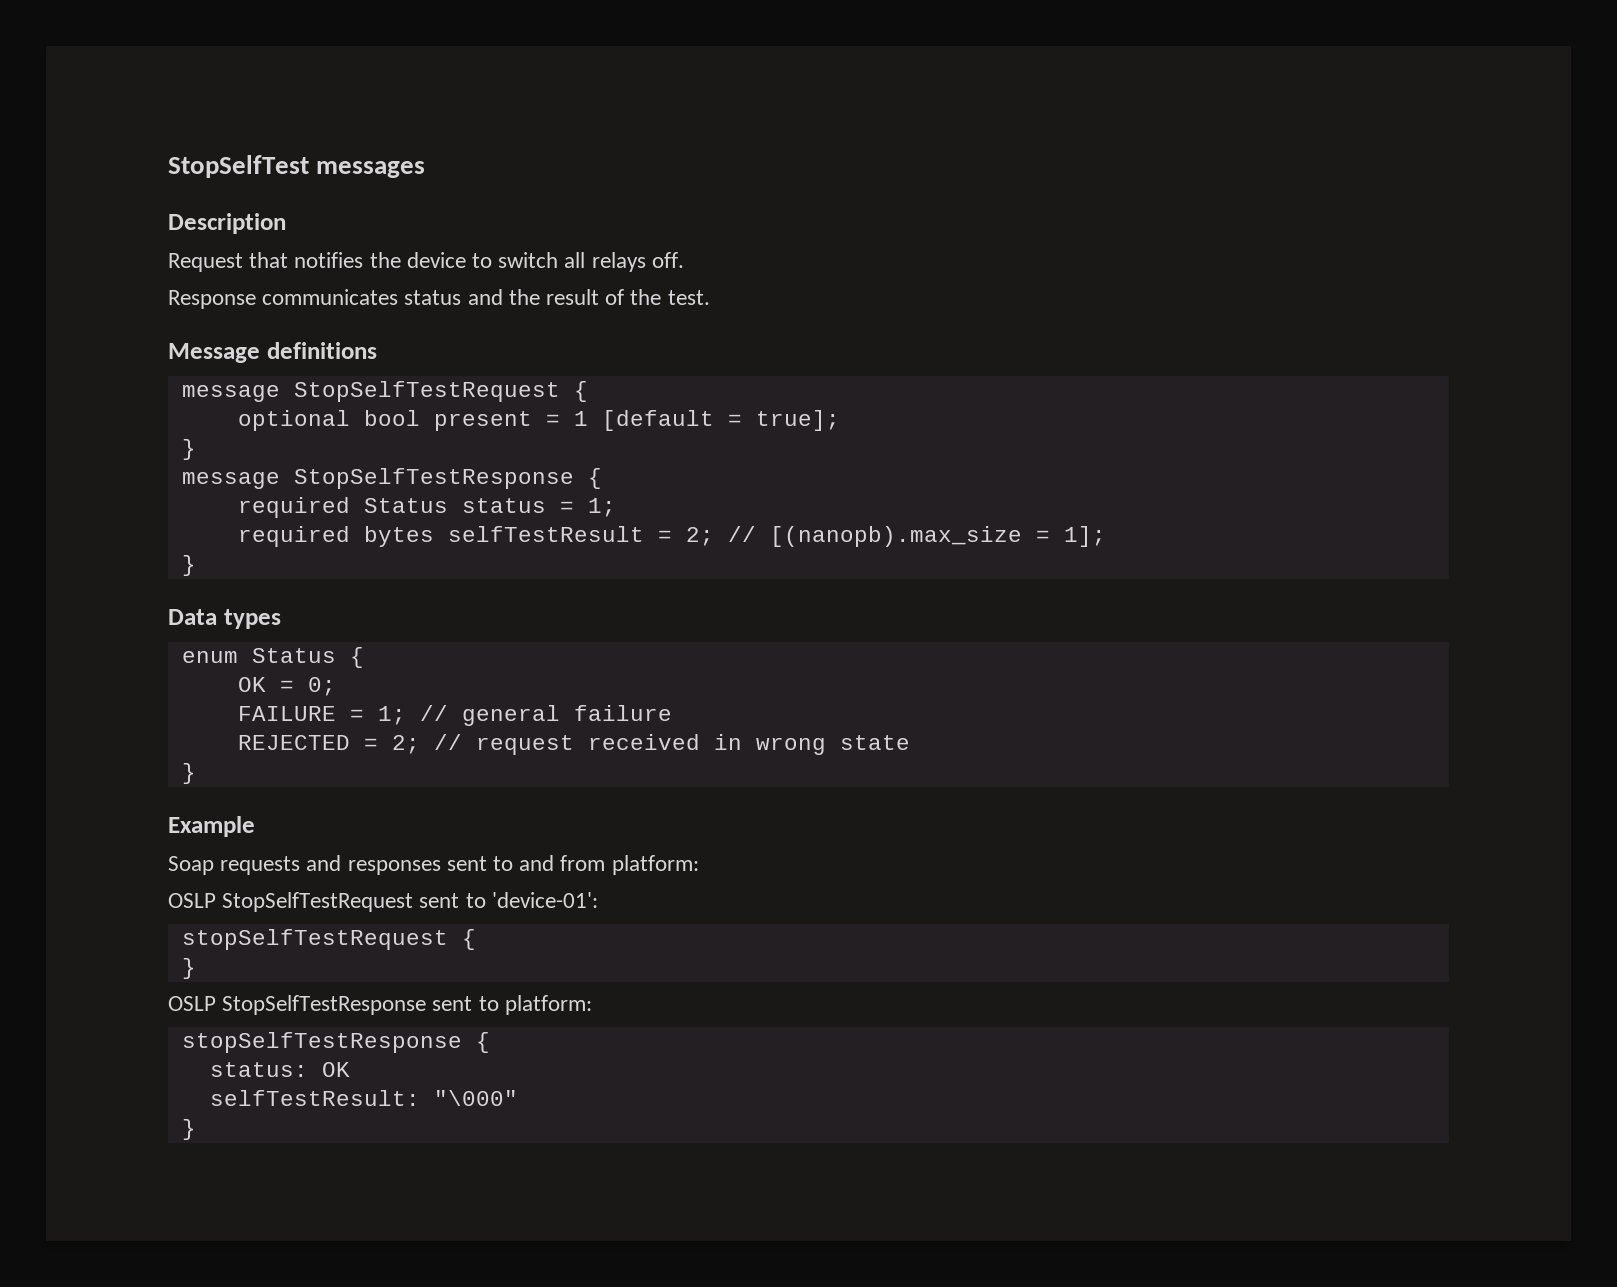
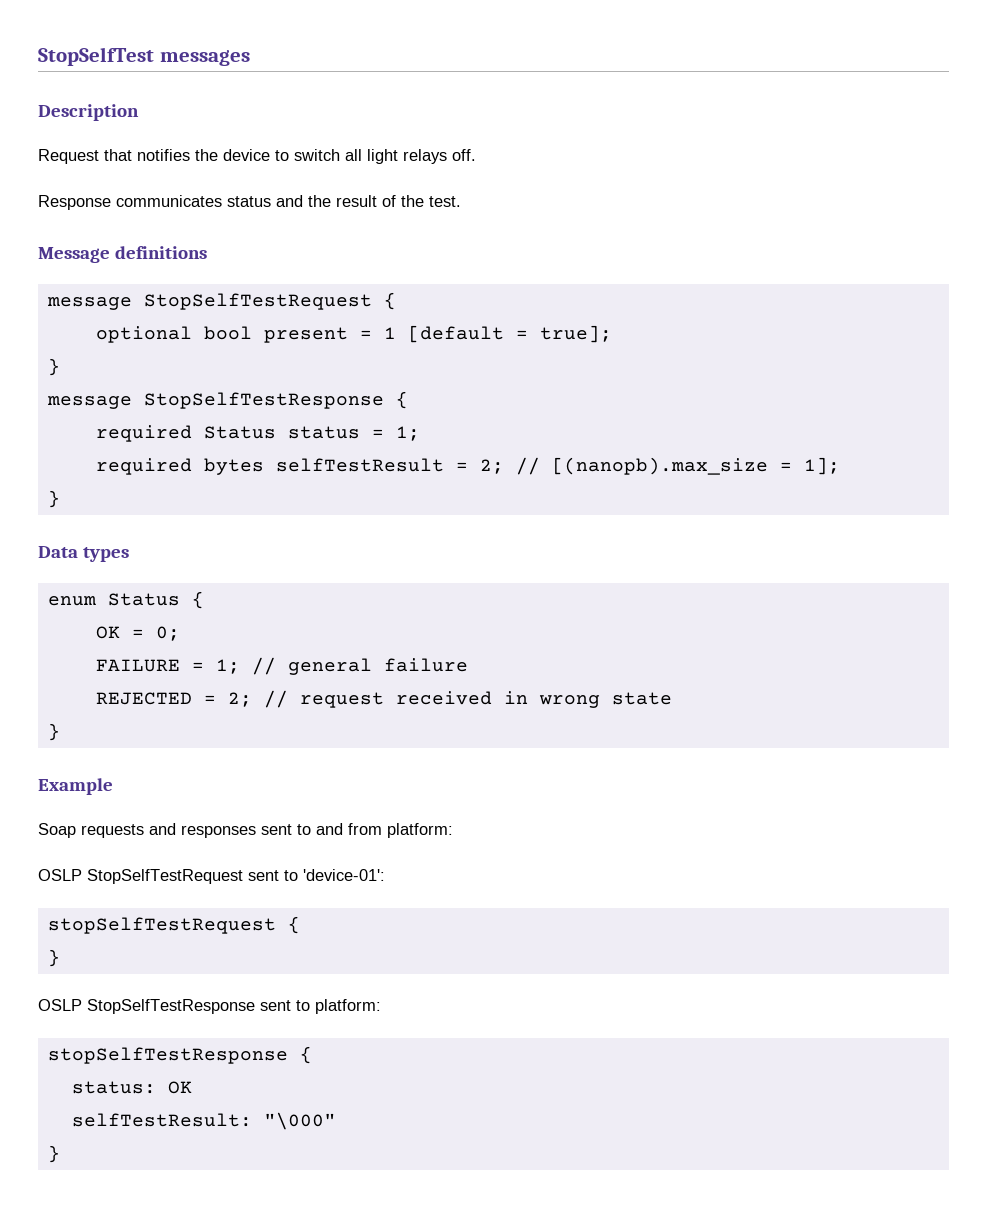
- Request that notifies the device to switch all relays off.
+ Request that notifies the device to switch all light relays off.

